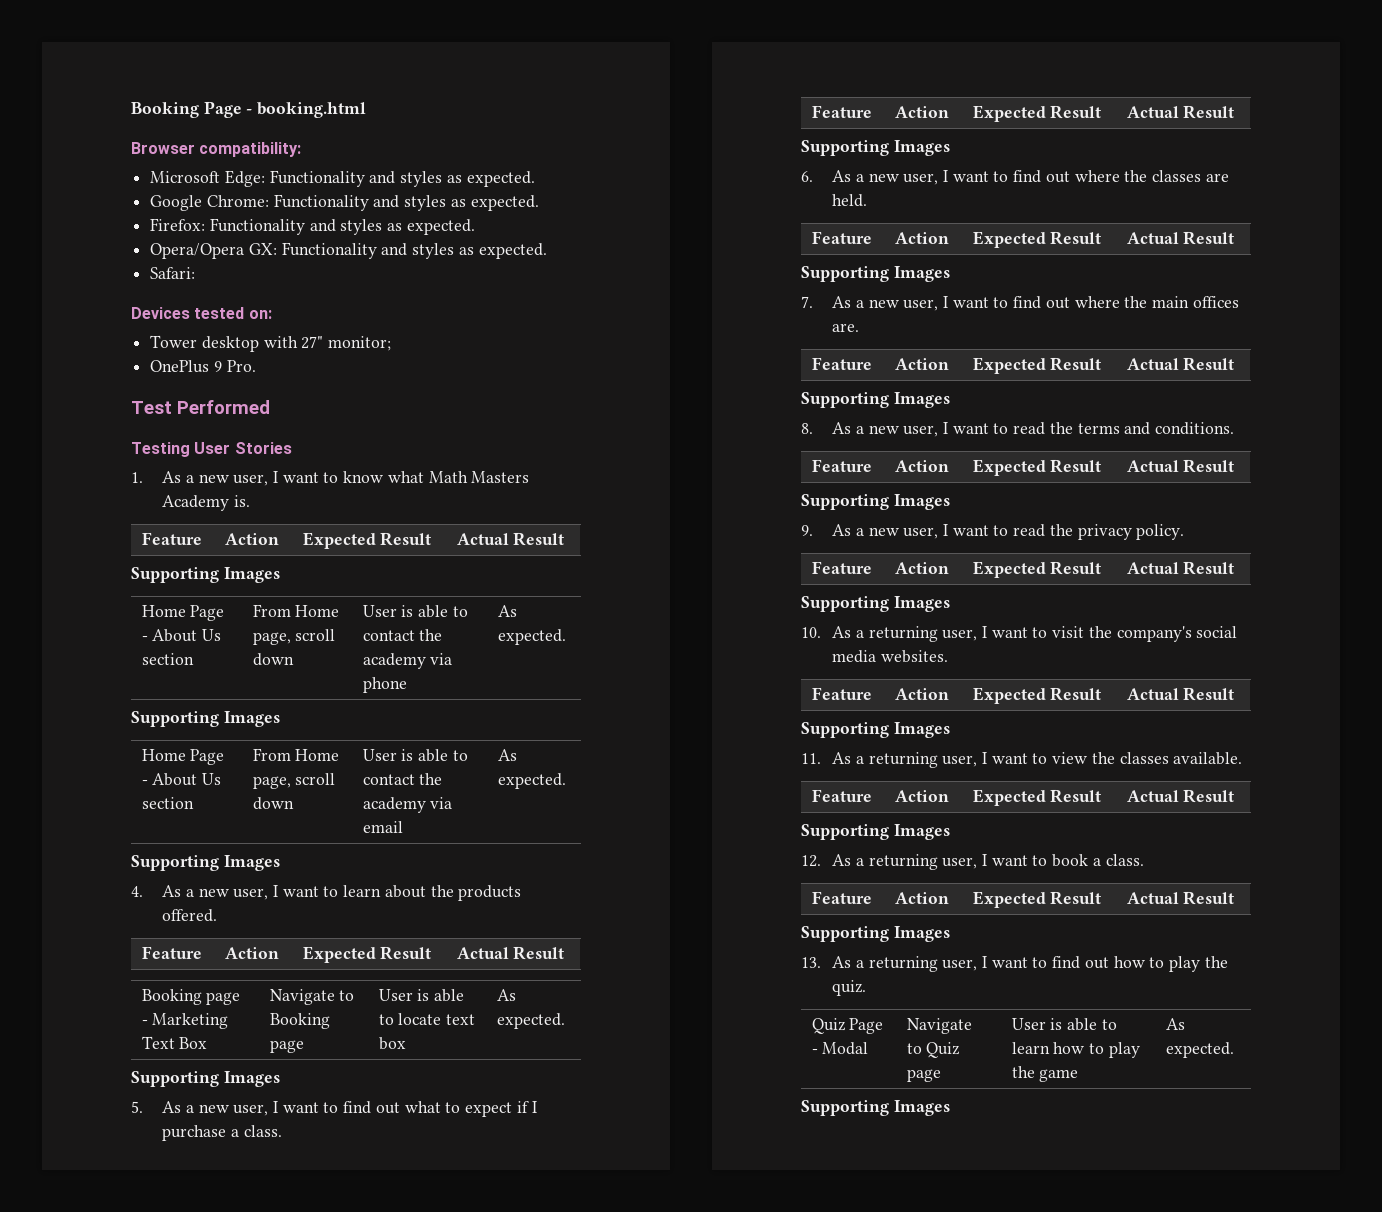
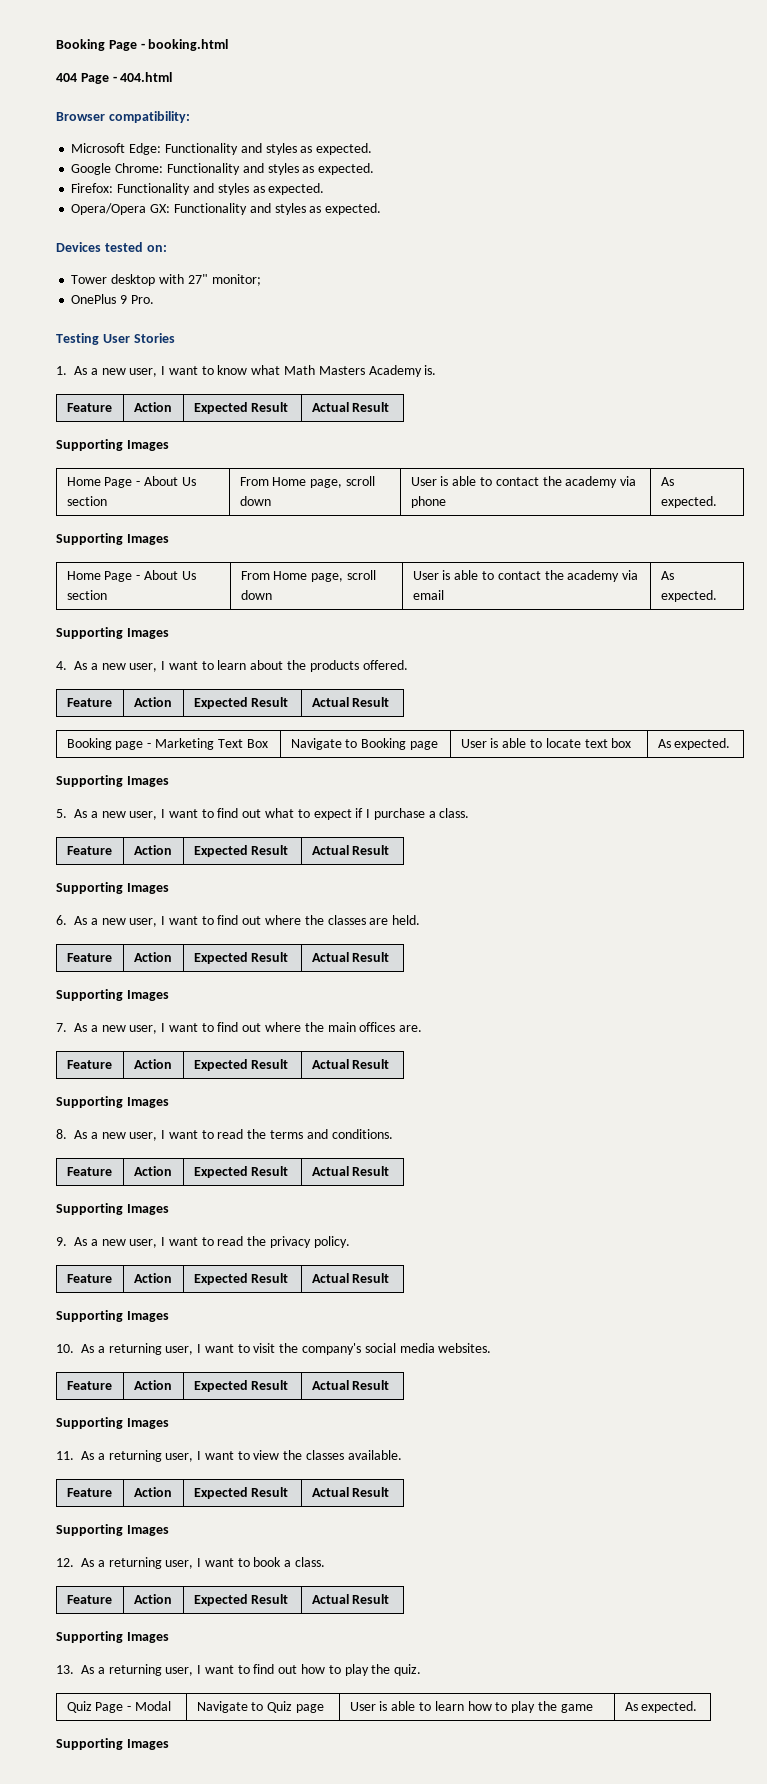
+ 404 Page - 404.html
- Safari:
- Test Performed

